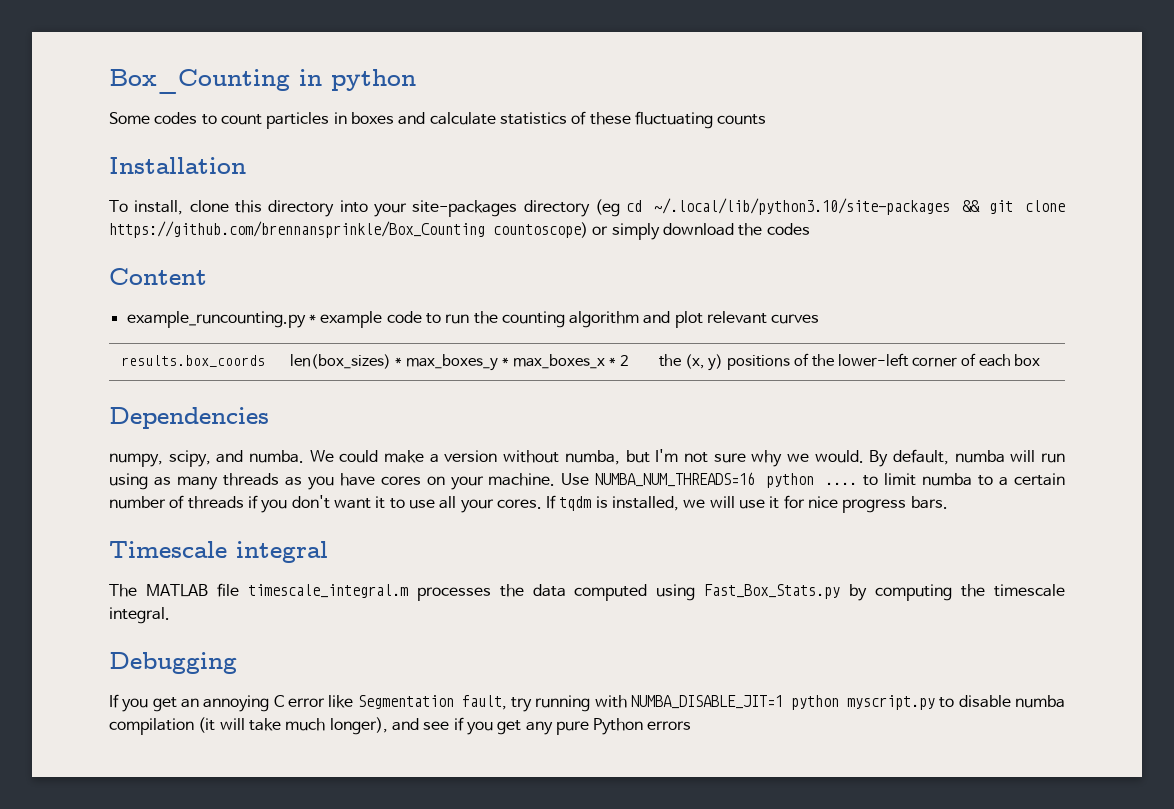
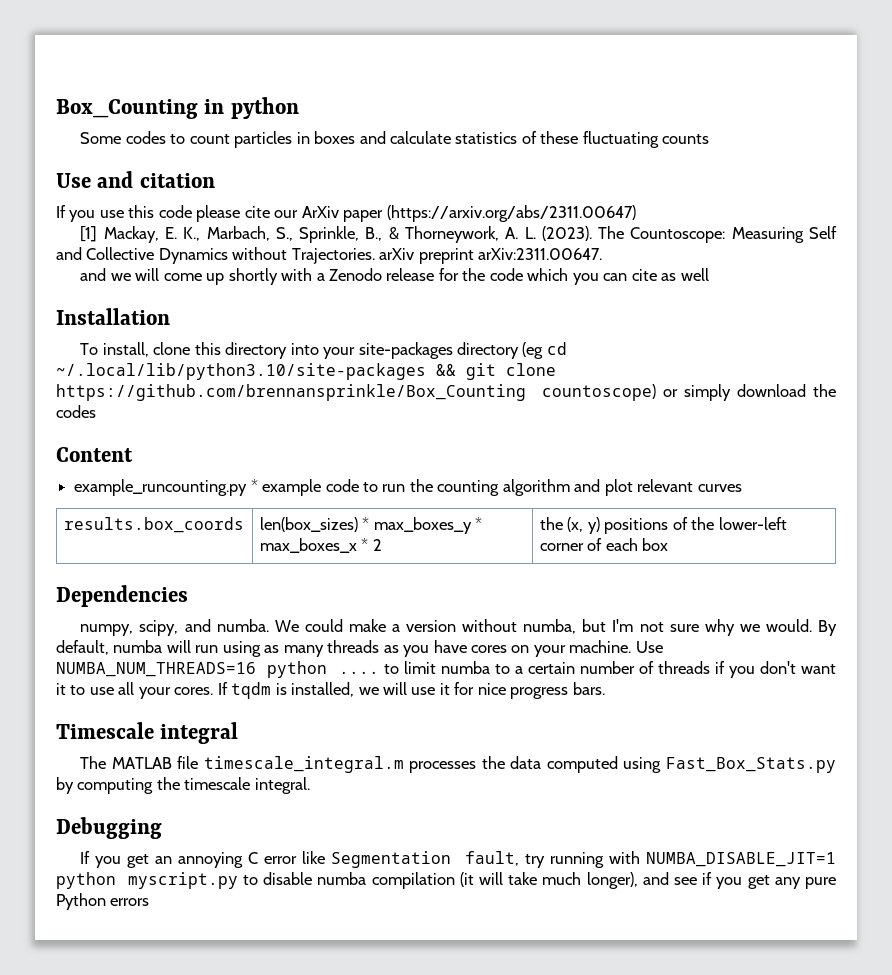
+ Use and citation
+ If you use this code please cite our ArXiv paper (https://arxiv.org/abs/2311.00647)
+ [1] Mackay, E. K., Marbach, S., Sprinkle, B., & Thorneywork, A. L. (2023). The Countoscope: Measuring Self and Collective Dynamics without Trajectories. arXiv preprint arXiv:2311.00647.
+ and we will come up shortly with a Zenodo release for the code which you can cite as well

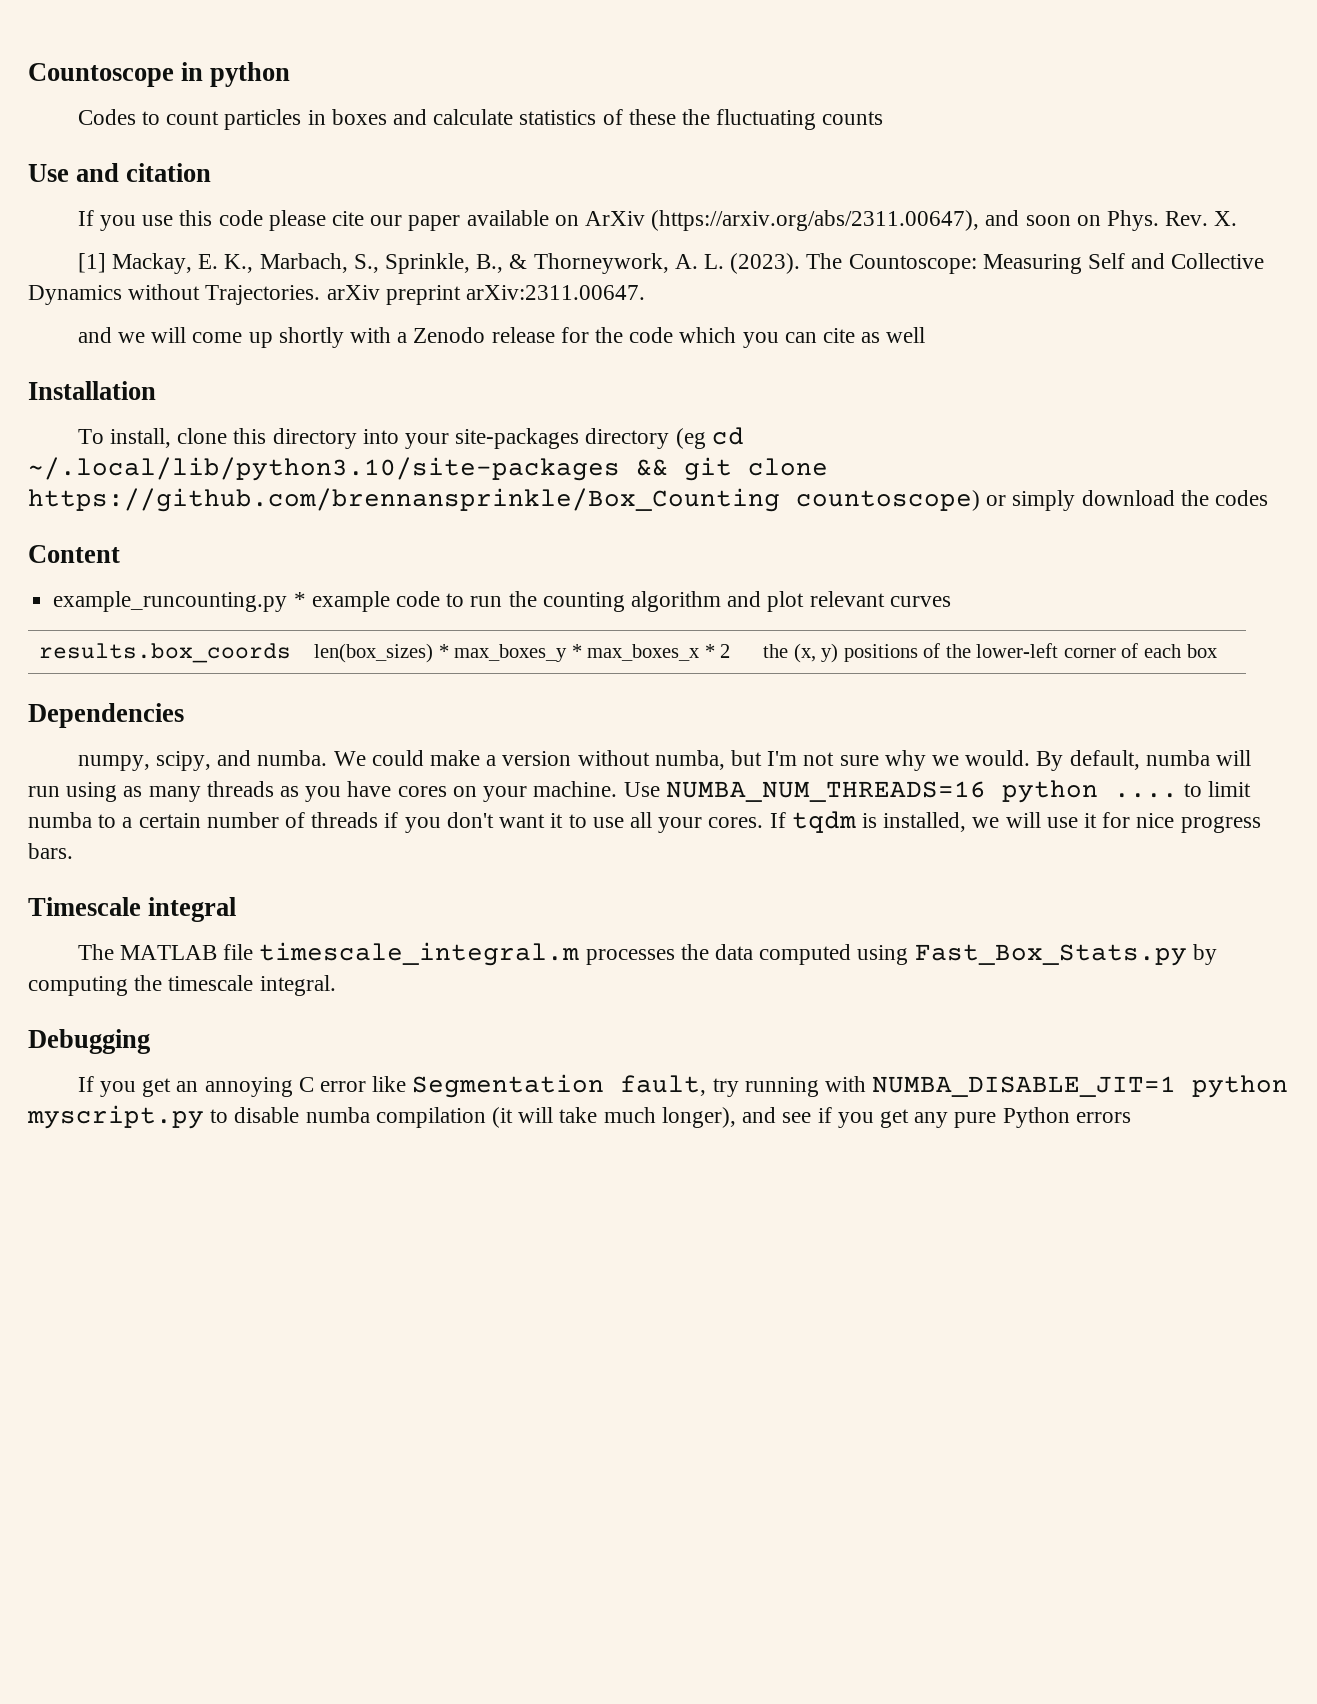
- Box_Counting in python
+ Countoscope in python
- Some codes to count particles in boxes and calculate statistics of these fluctuating counts
+ Codes to count particles in boxes and calculate statistics of these the fluctuating counts
- If you use this code please cite our ArXiv paper (https://arxiv.org/abs/2311.00647)
+ If you use this code please cite our paper available on ArXiv (https://arxiv.org/abs/2311.00647), and soon on Phys. Rev. X.

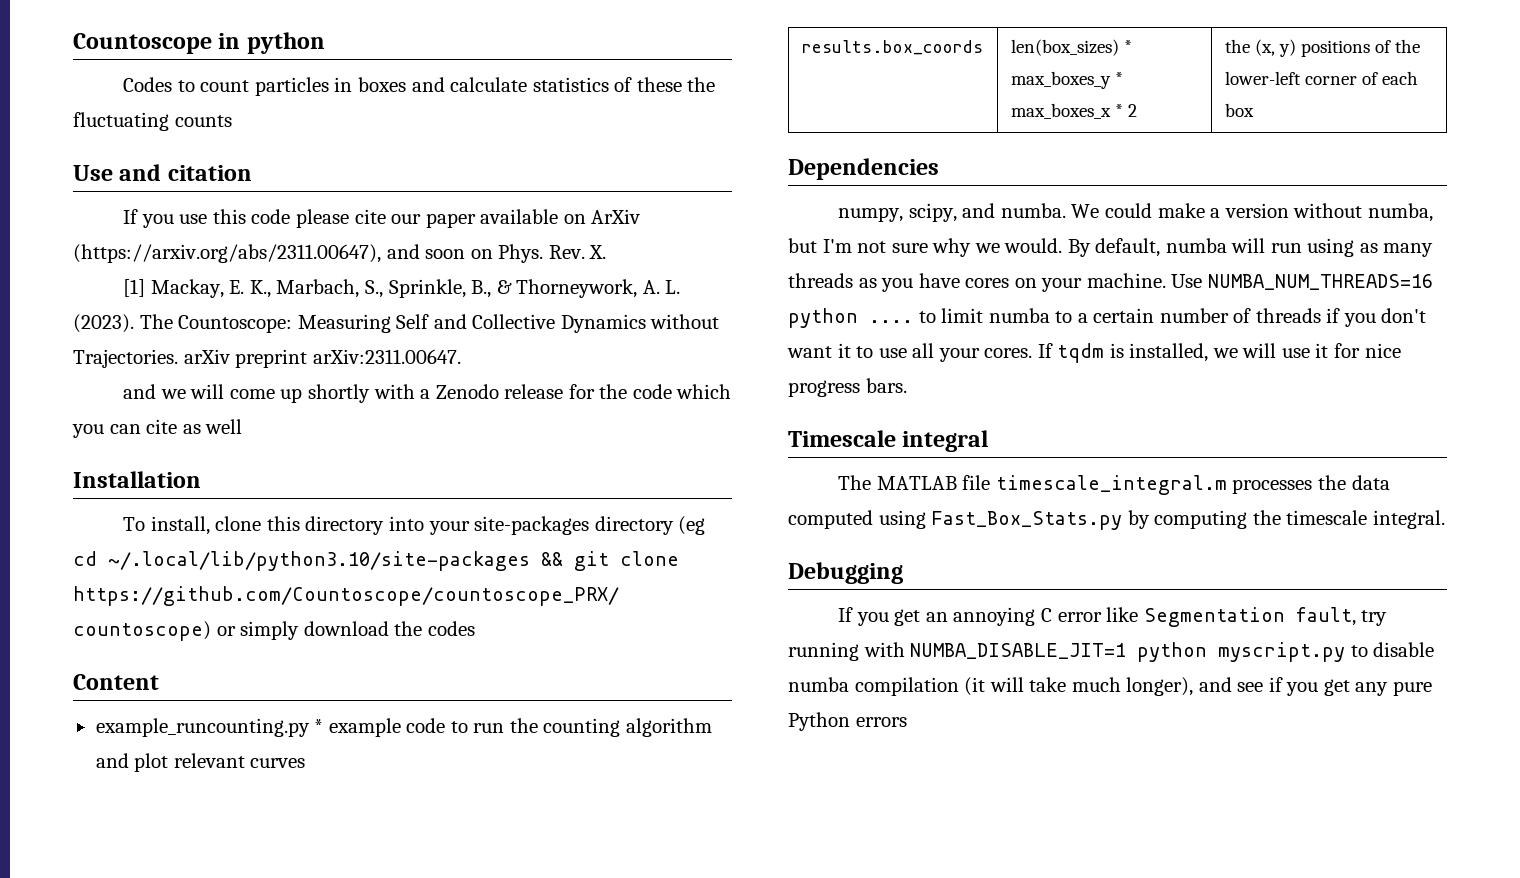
- To install, clone this directory into your site-packages directory (eg cd ~/.local/lib/python3.10/site-packages && git clone https://github.com/brennansprinkle/Box_Counting countoscope) or simply download the codes
+ To install, clone this directory into your site-packages directory (eg cd ~/.local/lib/python3.10/site-packages && git clone https://github.com/Countoscope/countoscope_PRX/ countoscope) or simply download the codes

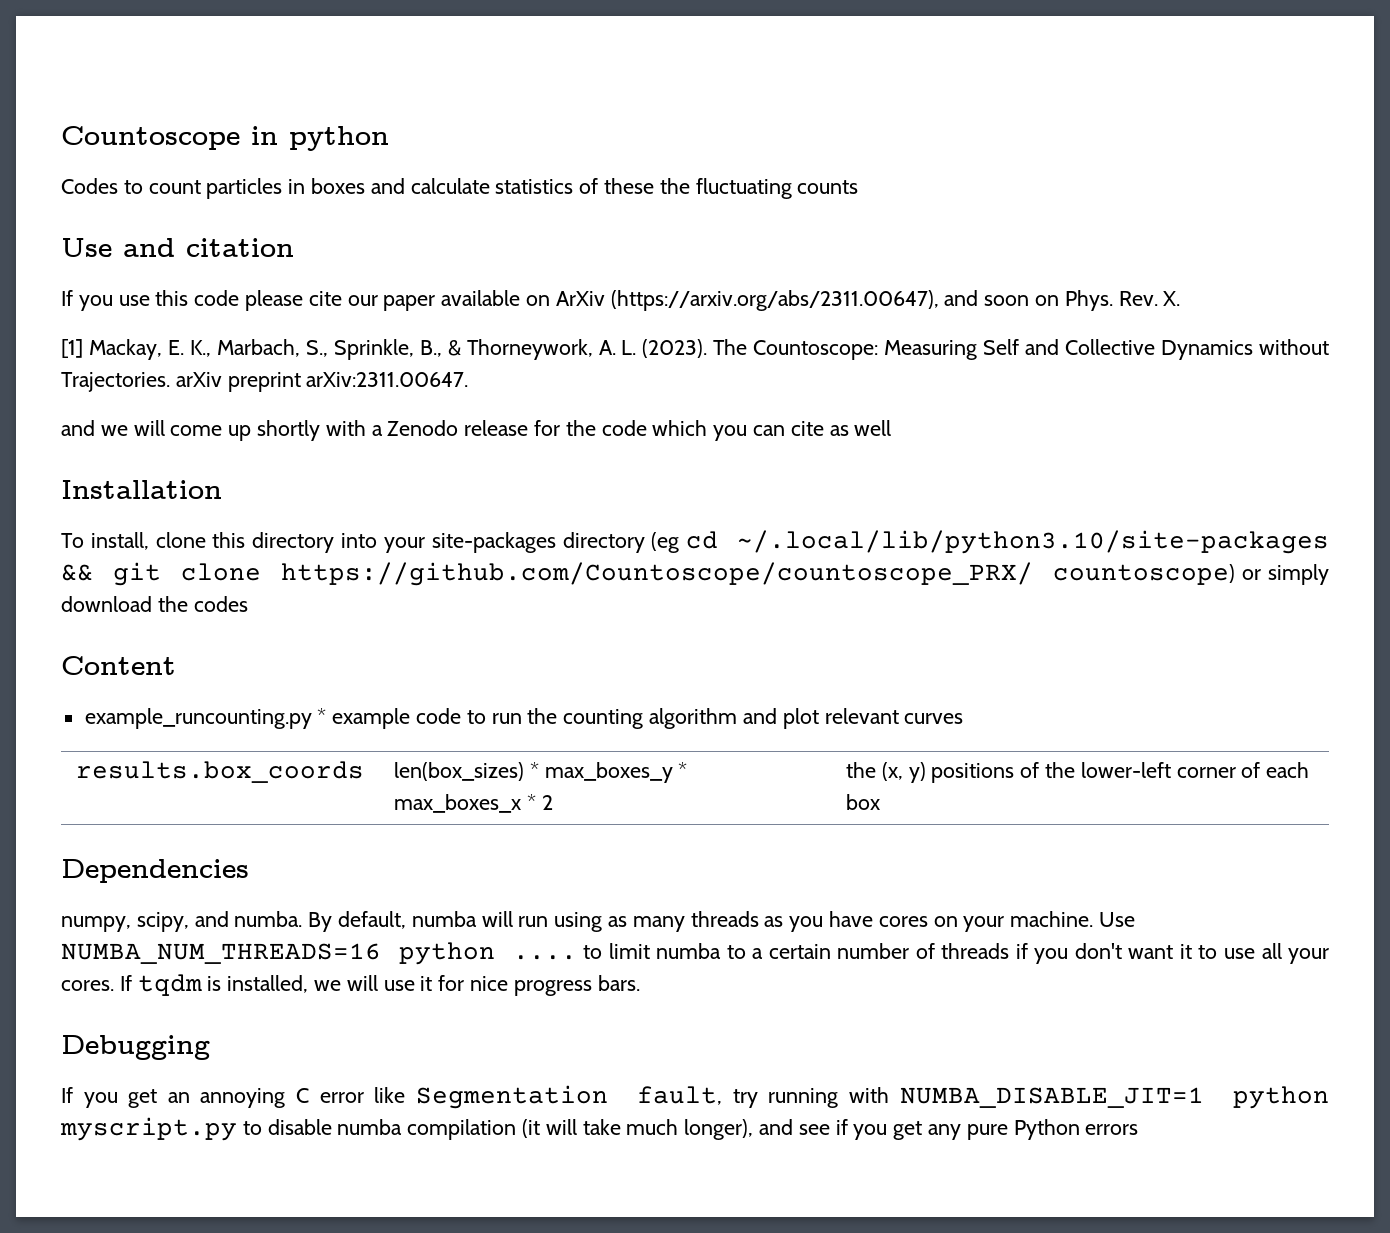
- We could make a version without numba, but I'm not sure why we would.
- Timescale integral
- The MATLAB file timescale_integral.m processes the data computed using Fast_Box_Stats.py by computing the timescale integral.

